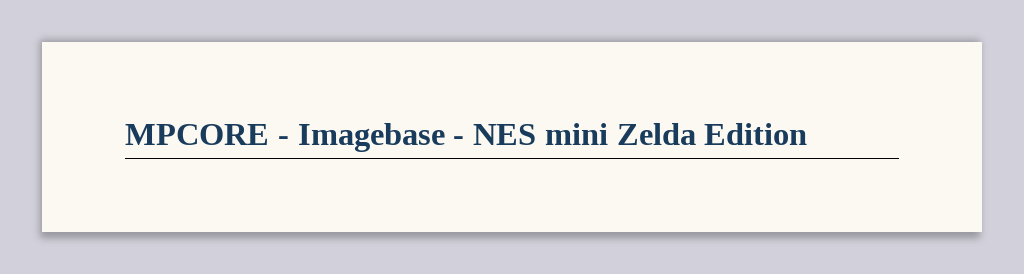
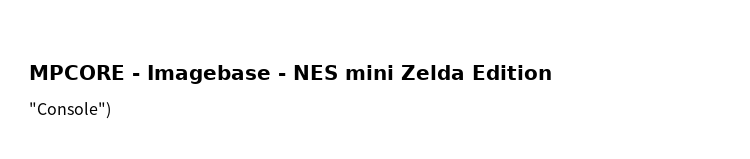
+ "Console")

